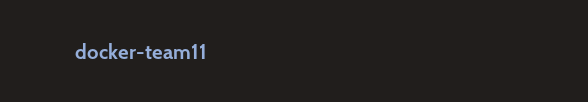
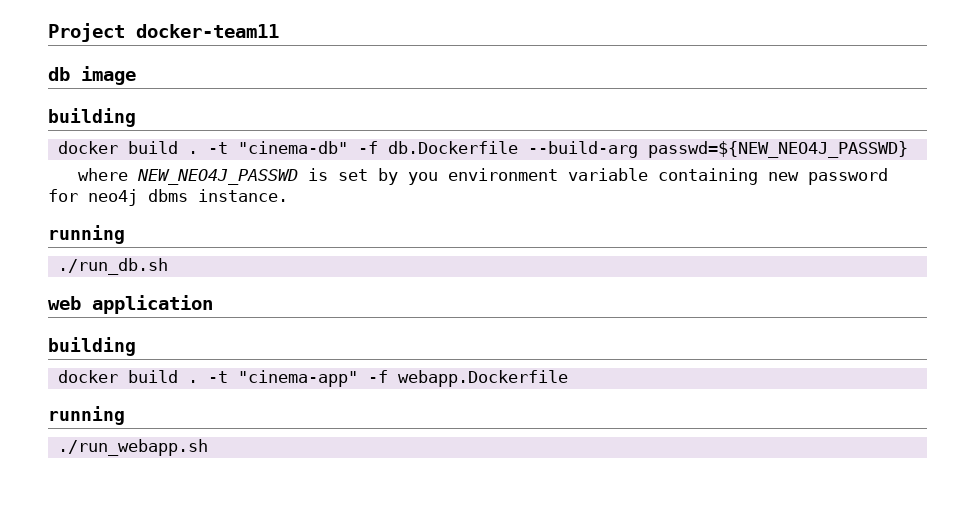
- docker-team11
+ Project docker-team11
+ db image
+ building
+ docker build . -t "cinema-db" -f db.Dockerfile --build-arg passwd=${NEW_NEO4J_PASSWD}
+ where NEW_NEO4J_PASSWD is set by you environment variable containing new password for neo4j dbms instance.
+ running
+ ./run_db.sh
+ web application
+ building
+ docker build . -t "cinema-app" -f webapp.Dockerfile
+ running
+ ./run_webapp.sh

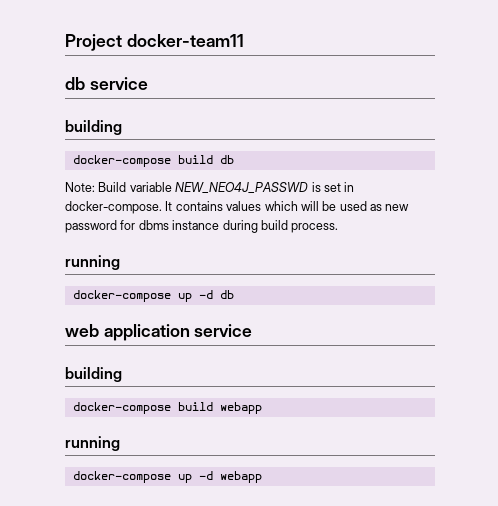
- db image
+ db service
  building
- docker build . -t "cinema-db" -f db.Dockerfile --build-arg passwd=${NEW_NEO4J_PASSWD}
- where NEW_NEO4J_PASSWD is set by you environment variable containing new password for neo4j dbms instance.
+ docker-compose build db
+ Note: Build variable NEW_NEO4J_PASSWD is set in docker-compose. It contains values which will be used as new password for dbms instance during build process.
  running
- ./run_db.sh
+ docker-compose up -d db
- web application
+ web application service
  building
- docker build . -t "cinema-app" -f webapp.Dockerfile
+ docker-compose build webapp
  running
- ./run_webapp.sh
+ docker-compose up -d webapp

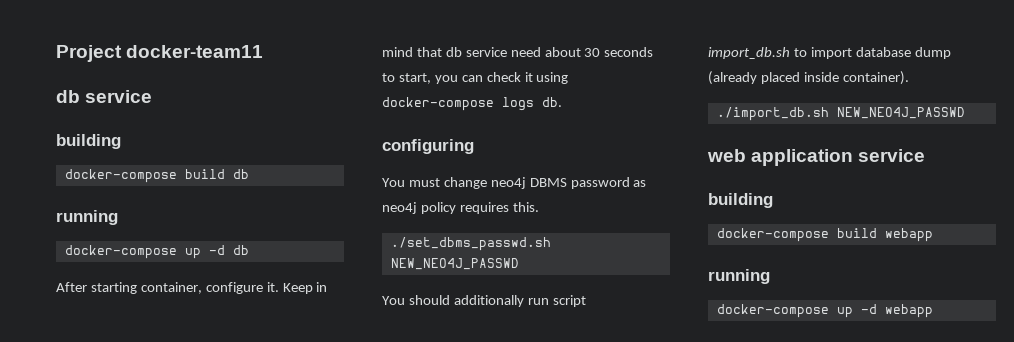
- Note: Build variable NEW_NEO4J_PASSWD is set in docker-compose. It contains values which will be used as new password for dbms instance during build process.
+ After starting container, configure it. Keep in mind that db service need about 30 seconds to start, you can check it using docker-compose logs db.
+ configuring
+ You must change neo4j DBMS password as neo4j policy requires this.
+ ./set_dbms_passwd.sh NEW_NEO4J_PASSWD
+ You should additionally run script import_db.sh to import database dump (already placed inside container).
+ ./import_db.sh NEW_NEO4J_PASSWD

